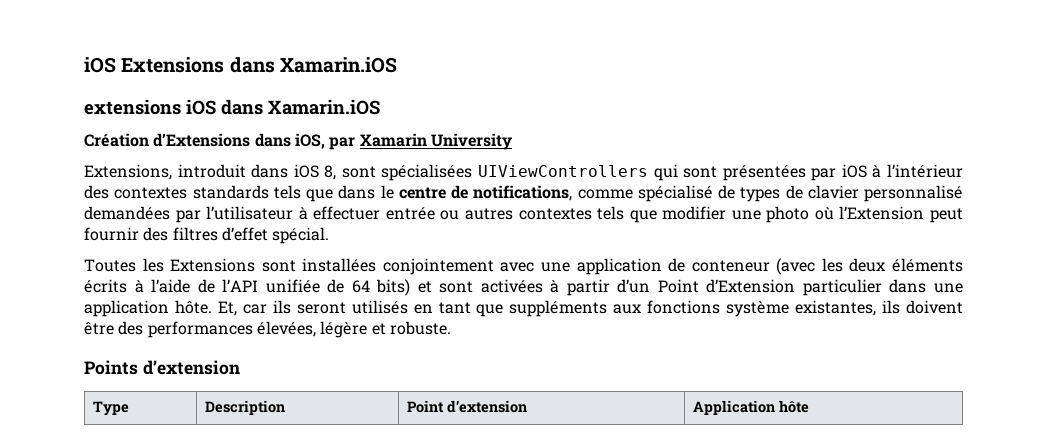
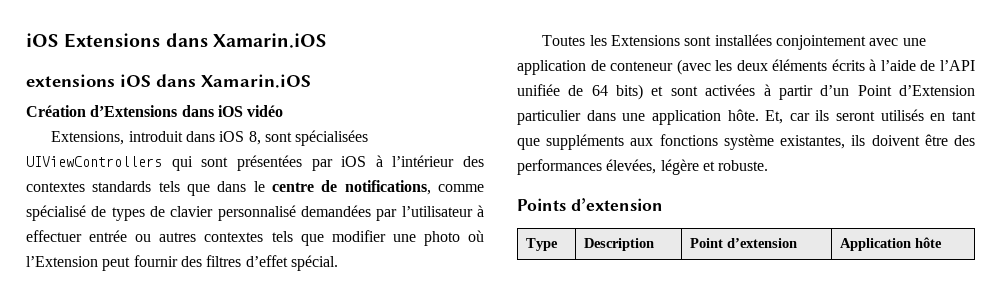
- Création d’Extensions dans iOS, par Xamarin University
+ Création d’Extensions dans iOS vidéo

